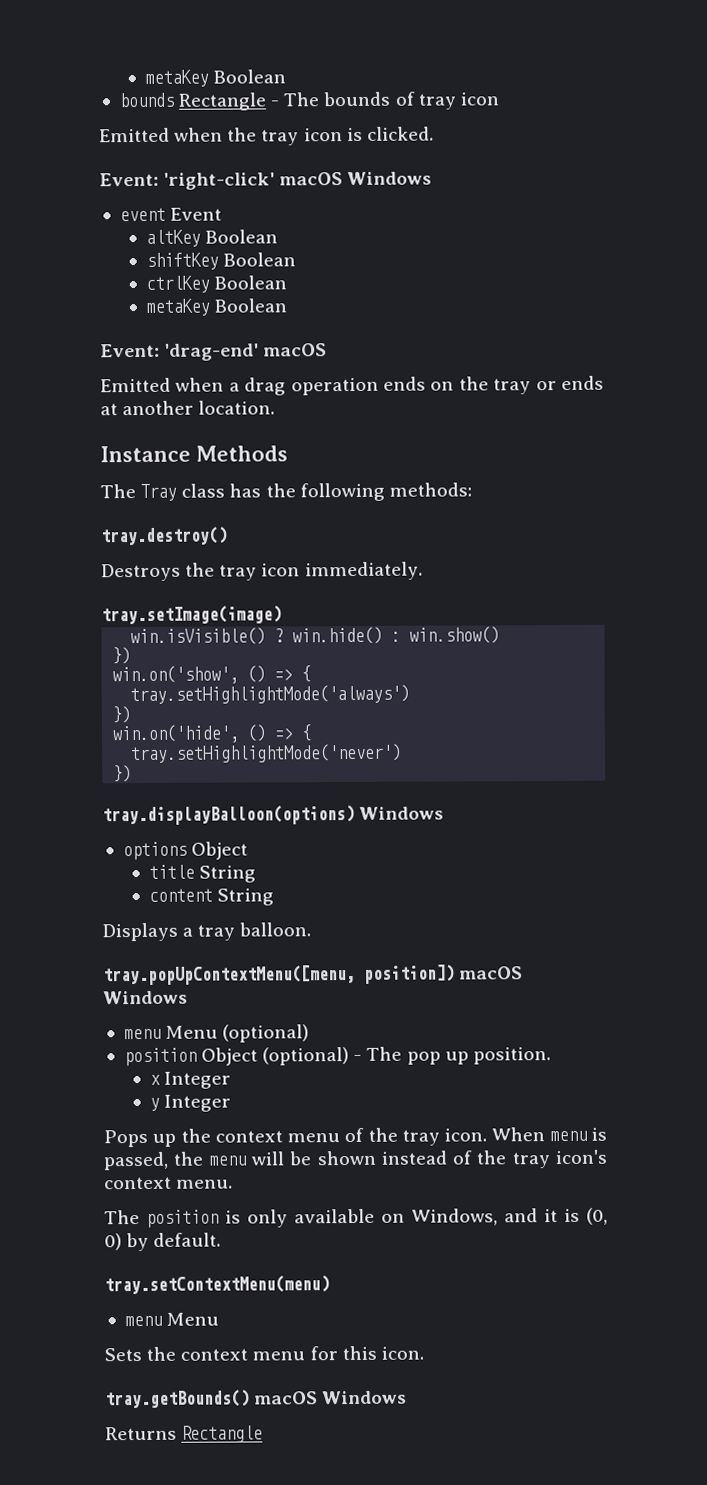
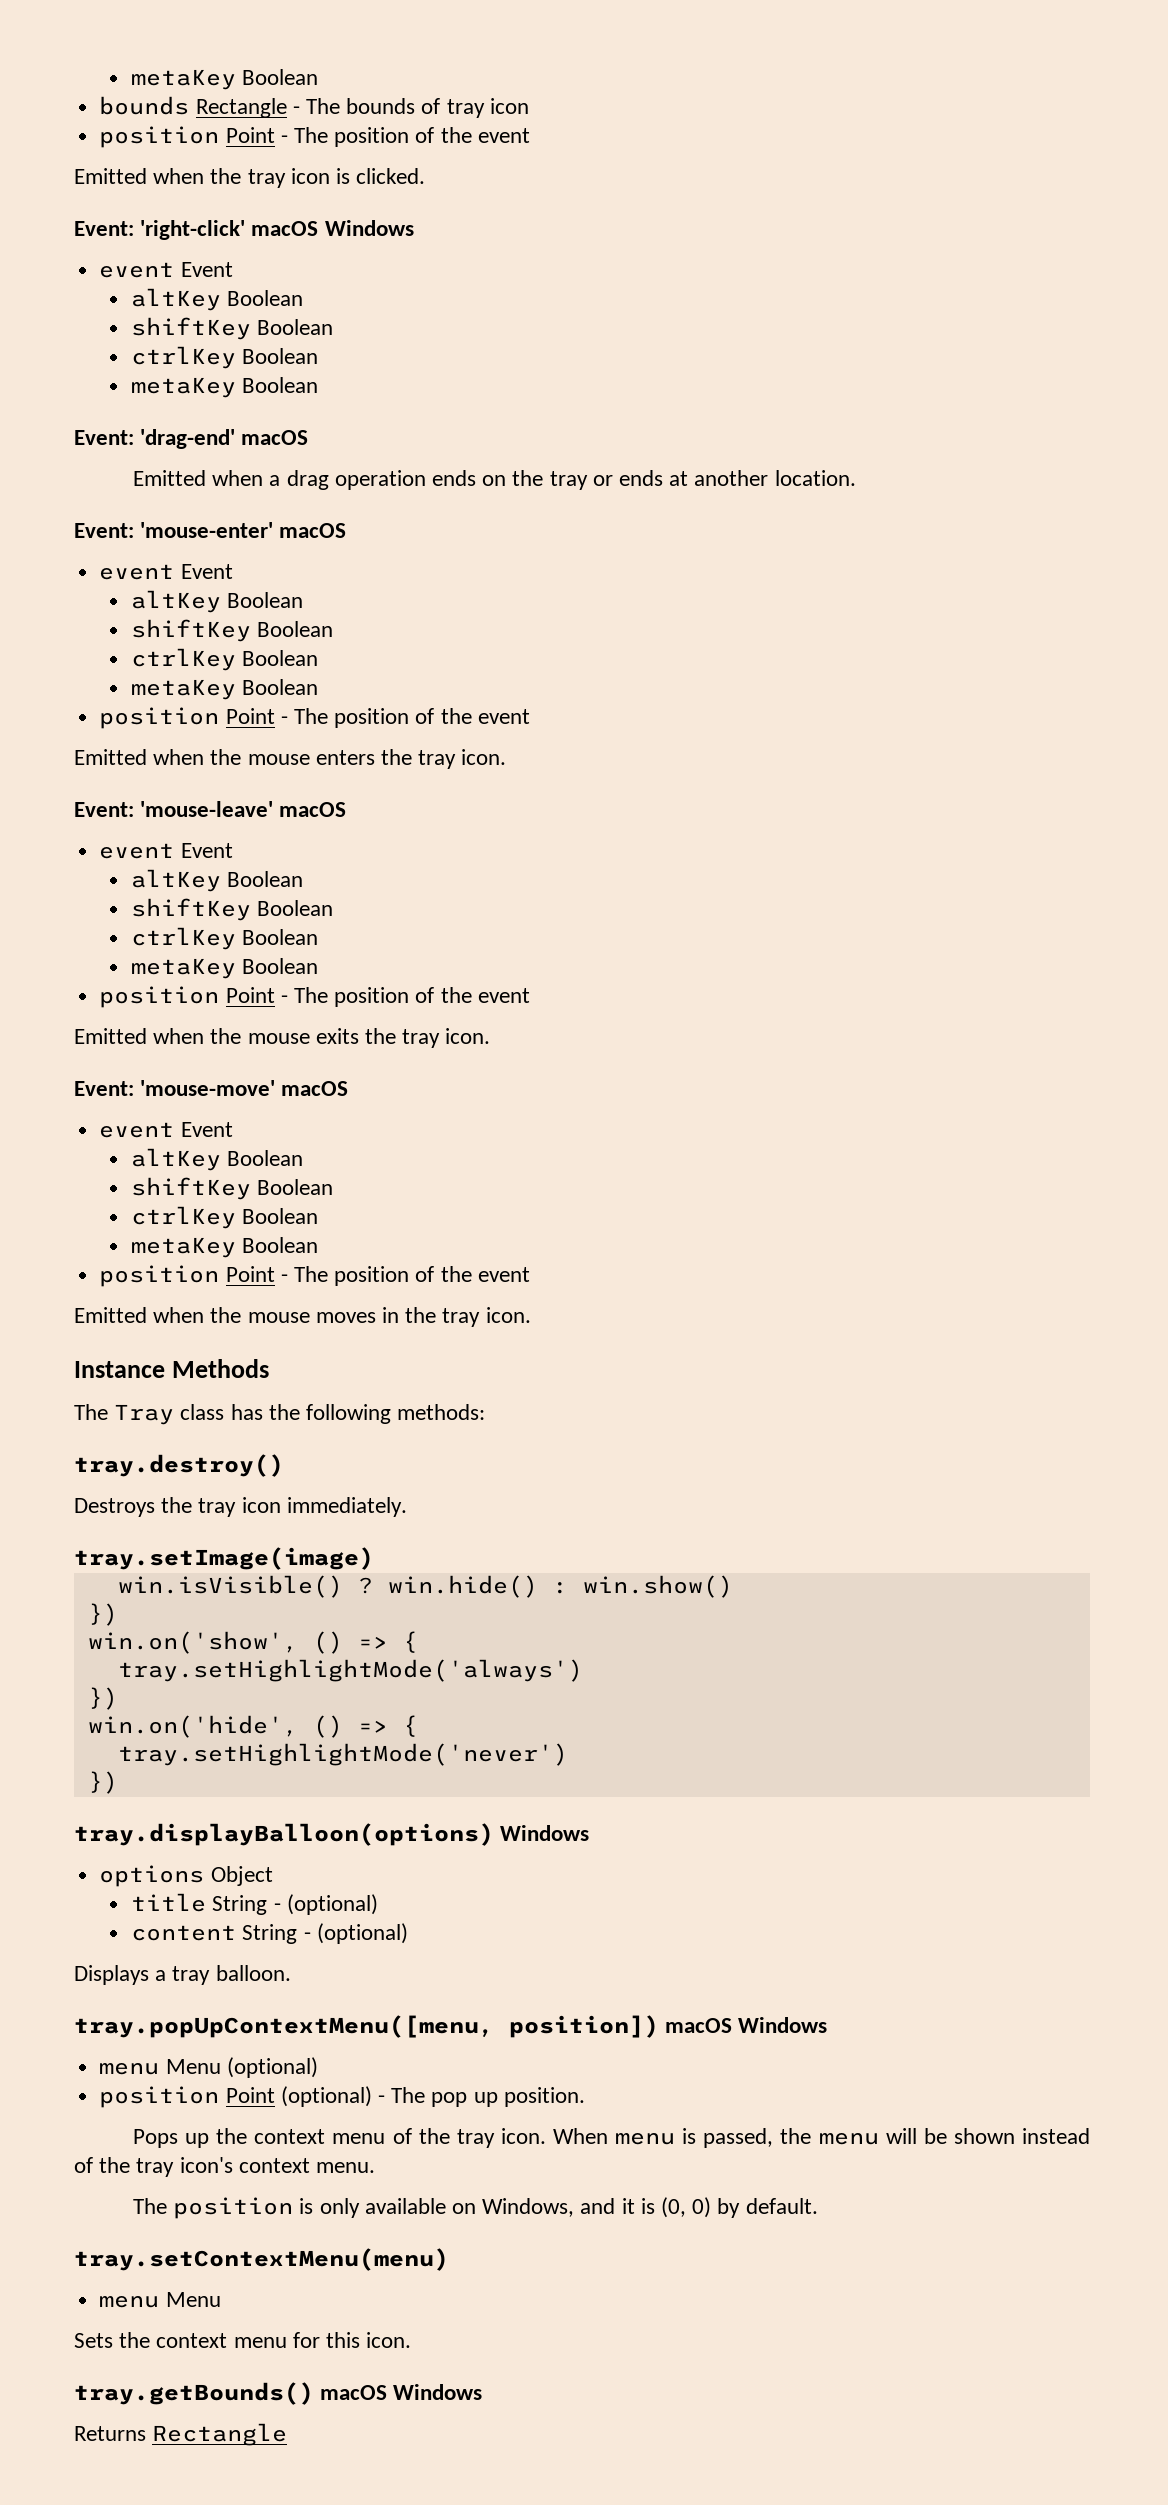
  bounds Rectangle - The bounds of tray icon
+ position Point - The position of the event
+ Event: 'mouse-enter' macOS
+ event Event
+ altKey Boolean
+ shiftKey Boolean
+ ctrlKey Boolean
+ metaKey Boolean
+ position Point - The position of the event
+ Emitted when the mouse enters the tray icon.
+ Event: 'mouse-leave' macOS
+ event Event
+ altKey Boolean
+ shiftKey Boolean
+ ctrlKey Boolean
+ metaKey Boolean
+ position Point - The position of the event
+ Emitted when the mouse exits the tray icon.
+ Event: 'mouse-move' macOS
+ event Event
+ altKey Boolean
+ shiftKey Boolean
+ ctrlKey Boolean
+ metaKey Boolean
+ position Point - The position of the event
+ Emitted when the mouse moves in the tray icon.
- title String
+ title String - (optional)
- content String
+ content String - (optional)
- position Object (optional) - The pop up position.
+ position Point (optional) - The pop up position.
- x Integer
- y Integer

